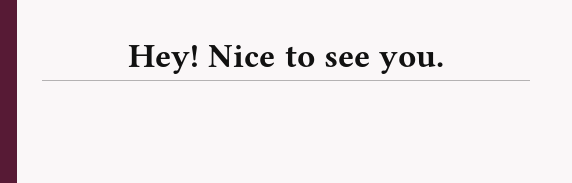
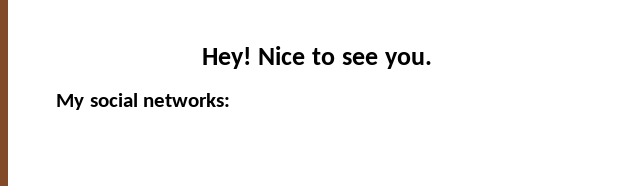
+ My social networks:

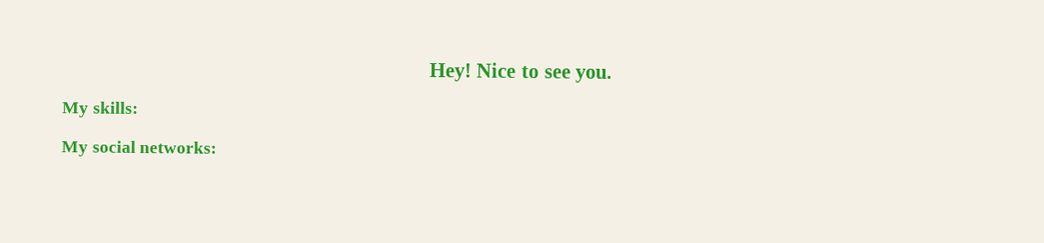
+ My skills:

